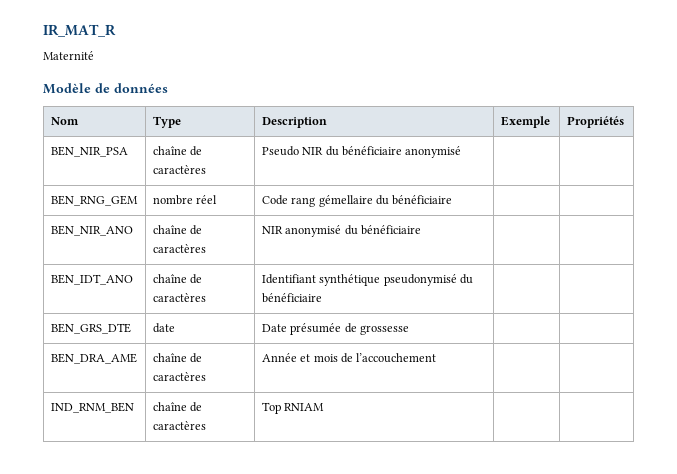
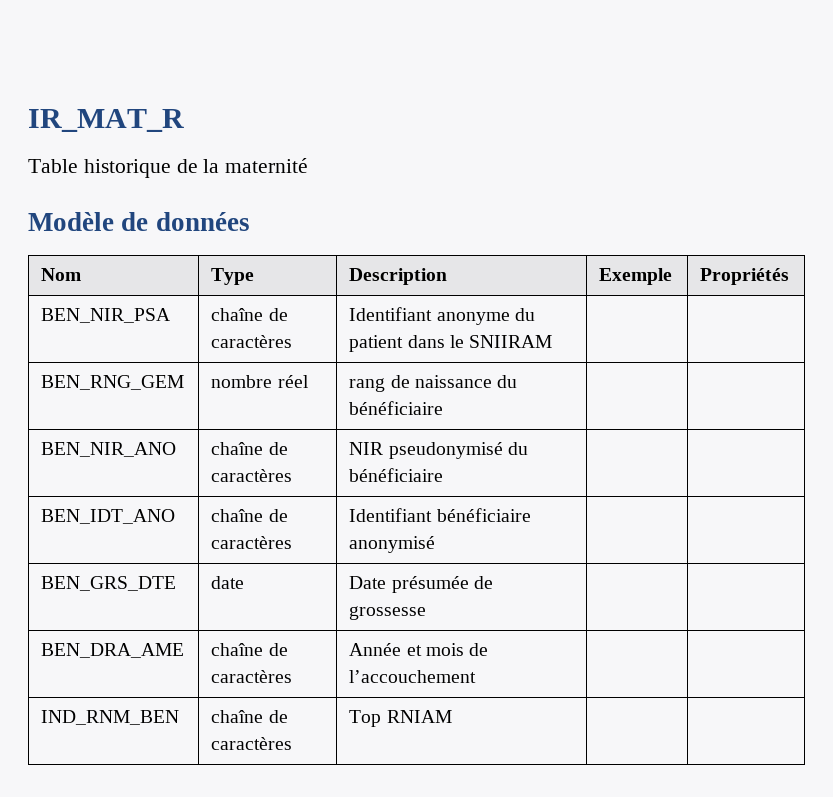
- Maternité
+ Table historique de la maternité
- BEN_NIR_PSA | chaîne de caractères | Pseudo NIR du bénéficiaire anonymisé | |
+ BEN_NIR_PSA | chaîne de caractères | Identifiant anonyme du patient dans le SNIIRAM | |
- BEN_RNG_GEM | nombre réel | Code rang gémellaire du bénéficiaire | |
+ BEN_RNG_GEM | nombre réel | rang de naissance du bénéficiaire | |
- BEN_NIR_ANO | chaîne de caractères | NIR anonymisé du bénéficiaire | |
+ BEN_NIR_ANO | chaîne de caractères | NIR pseudonymisé du bénéficiaire | |
- BEN_IDT_ANO | chaîne de caractères | Identifiant synthétique pseudonymisé du bénéficiaire | |
+ BEN_IDT_ANO | chaîne de caractères | Identifiant bénéficiaire anonymisé | |

